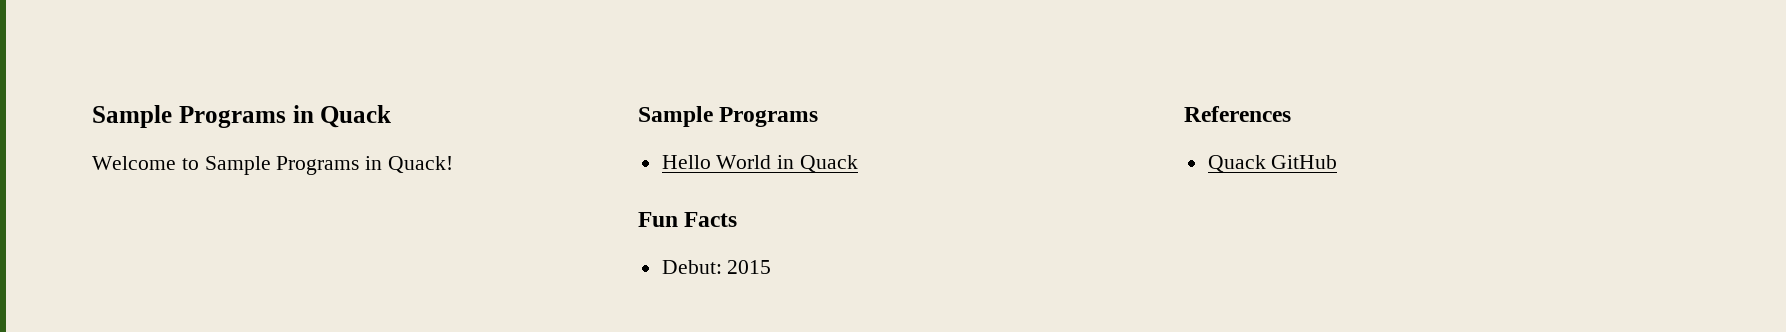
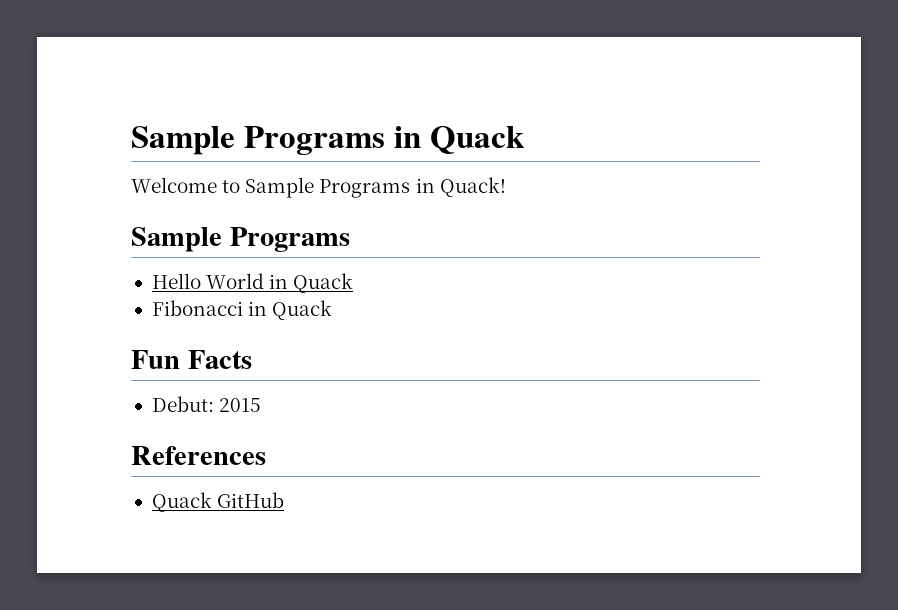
+ Fibonacci in Quack

